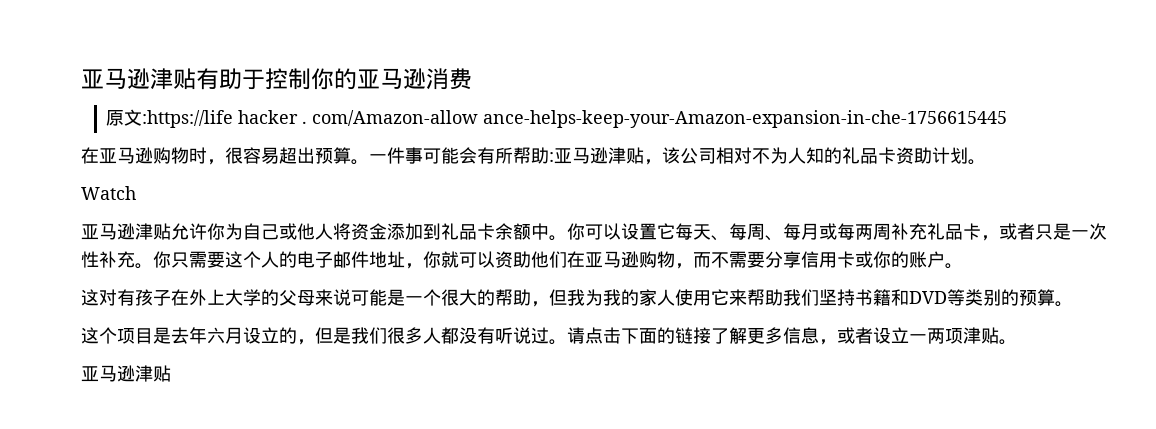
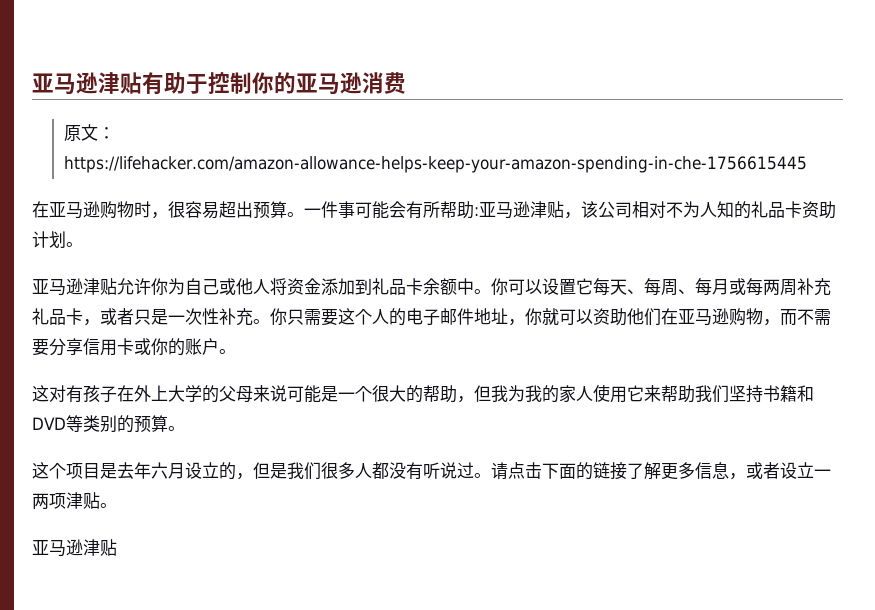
- 原文:https://life hacker . com/Amazon-allow ance-helps-keep-your-Amazon-expansion-in-che-1756615445
+ 原文：https://lifehacker.com/amazon-allowance-helps-keep-your-amazon-spending-in-che-1756615445
- Watch

